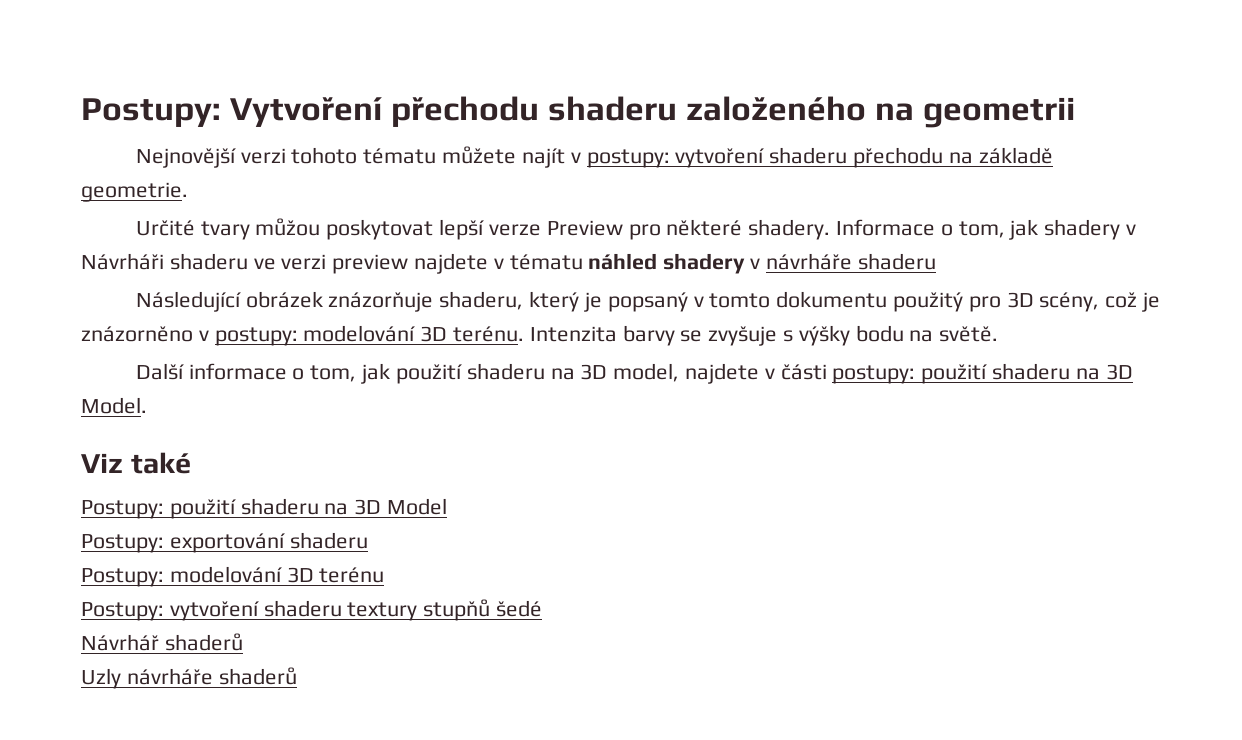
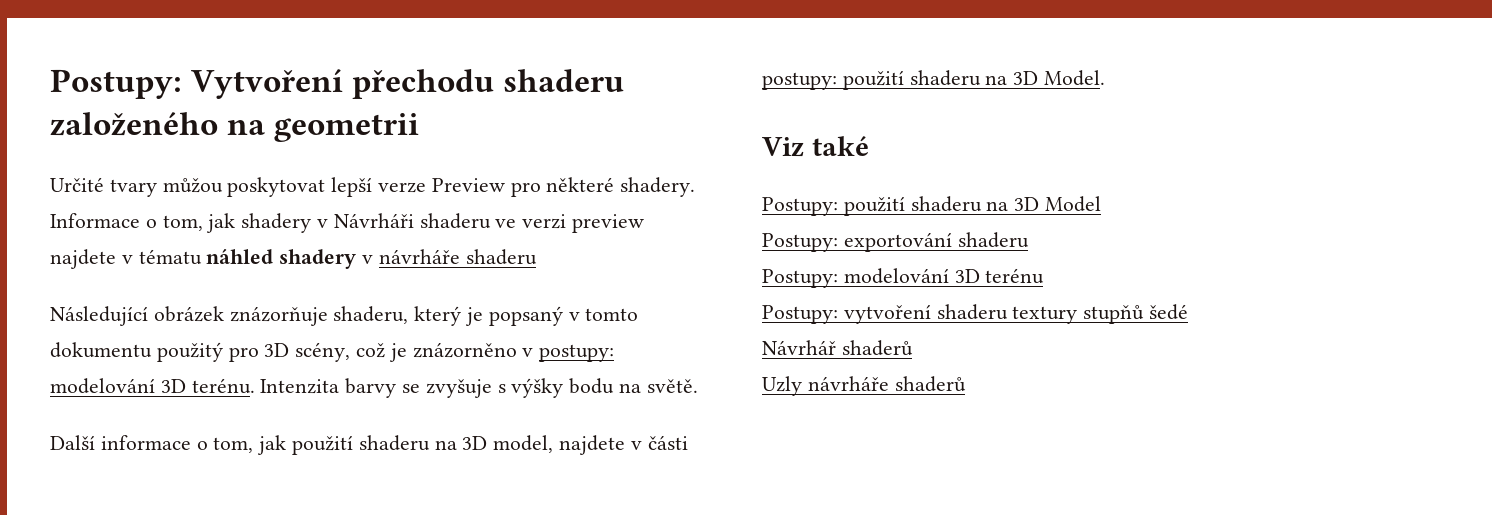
- Nejnovější verzi tohoto tématu můžete najít v postupy: vytvoření shaderu přechodu na základě geometrie.

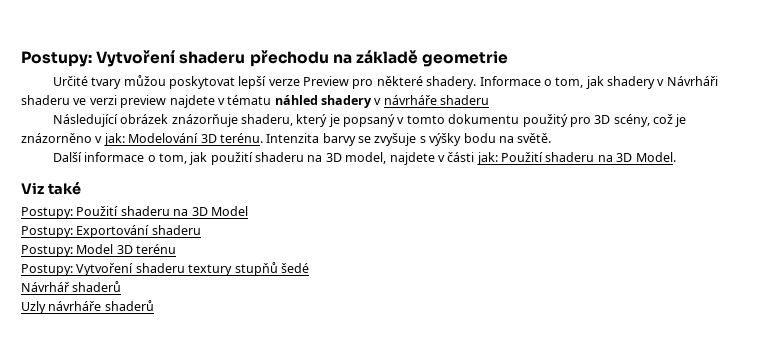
- Postupy: Vytvoření přechodu shaderu založeného na geometrii
+ Postupy: Vytvoření shaderu přechodu na základě geometrie
- Následující obrázek znázorňuje shaderu, který je popsaný v tomto dokumentu použitý pro 3D scény, což je znázorněno v postupy: modelování 3D terénu.
+ Následující obrázek znázorňuje shaderu, který je popsaný v tomto dokumentu použitý pro 3D scény, což je znázorněno v jak: Modelování 3D terénu.
- Další informace o tom, jak použití shaderu na 3D model, najdete v části postupy: použití shaderu na 3D Model.
+ Další informace o tom, jak použití shaderu na 3D model, najdete v části jak: Použití shaderu na 3D Model.
- Postupy: použití shaderu na 3D Model
+ Postupy: Použití shaderu na 3D Model
- Postupy: exportování shaderu
+ Postupy: Exportování shaderu
- Postupy: modelování 3D terénu
+ Postupy: Model 3D terénu
- Postupy: vytvoření shaderu textury stupňů šedé
+ Postupy: Vytvoření shaderu textury stupňů šedé

